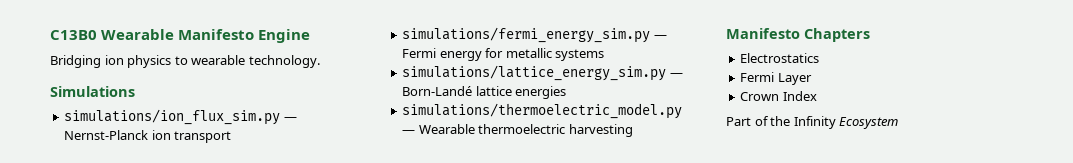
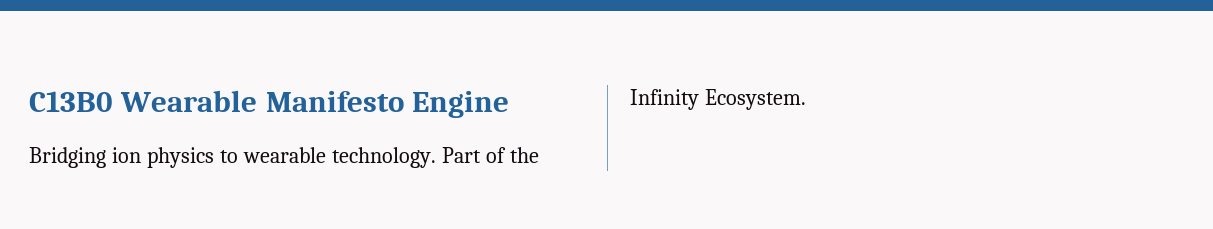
- Bridging ion physics to wearable technology.
- Simulations
- simulations/ion_flux_sim.py — Nernst-Planck ion transport
- simulations/fermi_energy_sim.py — Fermi energy for metallic systems
- simulations/lattice_energy_sim.py — Born-Landé lattice energies
- simulations/thermoelectric_model.py — Wearable thermoelectric harvesting
- Manifesto Chapters
- Electrostatics
- Fermi Layer
- Crown Index
- Part of the Infinity Ecosystem
+ Bridging ion physics to wearable technology. Part of the Infinity Ecosystem.

